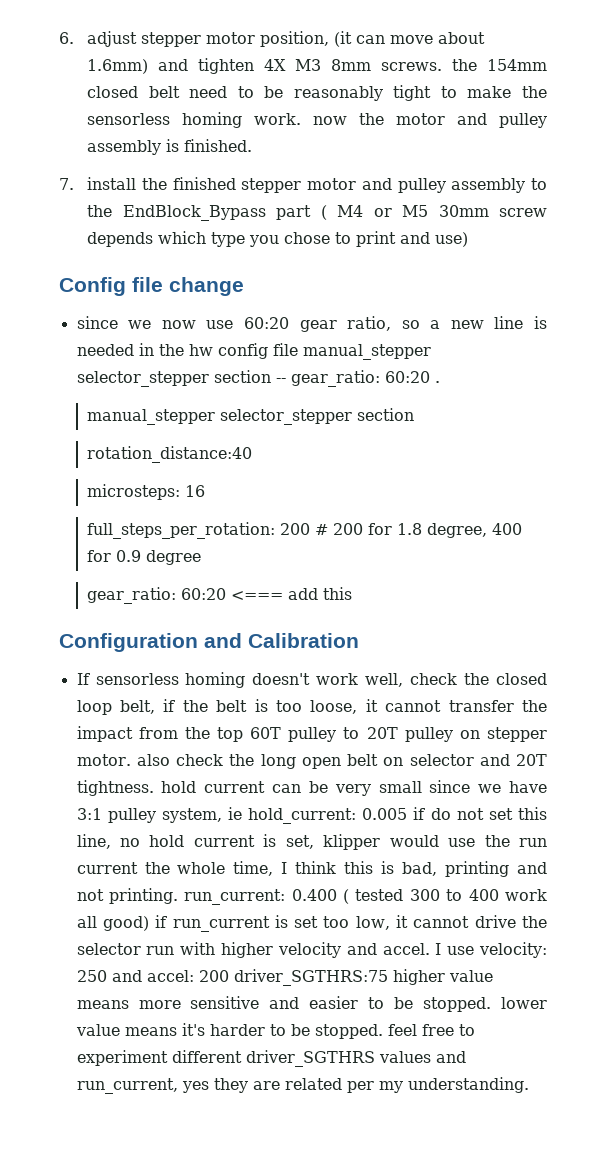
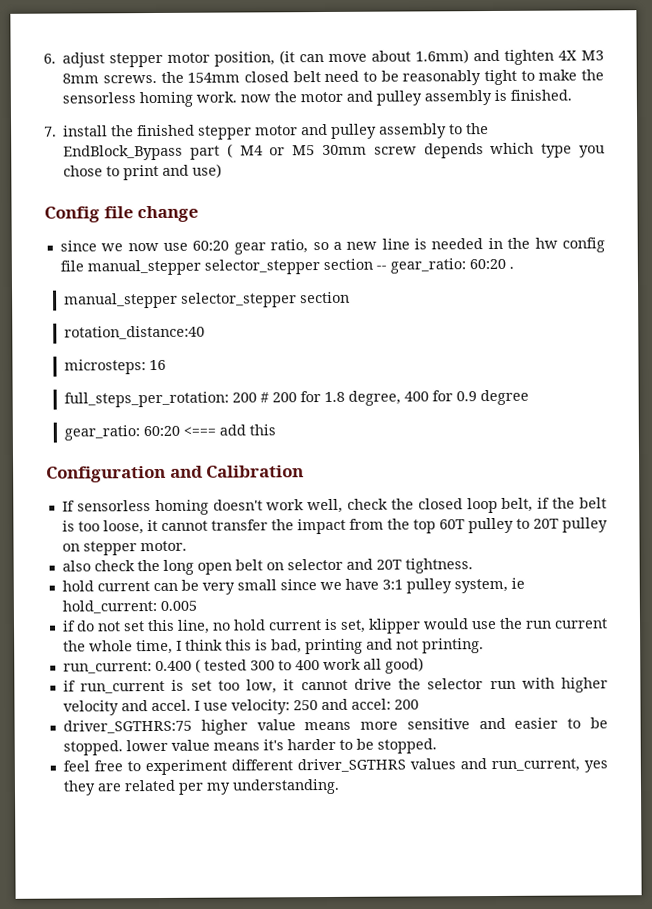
- If sensorless homing doesn't work well, check the closed loop belt, if the belt is too loose, it cannot transfer the impact from the top 60T pulley to 20T pulley on stepper motor. also check the long open belt on selector and 20T tightness. hold current can be very small since we have 3:1 pulley system, ie hold_current:
+ If sensorless homing doesn't work well, check the closed loop belt, if the belt is too loose, it cannot transfer the impact from the top 60T pulley to 20T pulley on stepper motor.
+ also check the long open belt on selector and 20T tightness.
+ hold current can be very small since we have 3:1 pulley system, ie hold_current:
- 0.005 if do not set this line, no hold current is set, klipper would use the run current the whole time, I think this is bad, printing and not printing. run_current:
+ 0.005
+ if do not set this line, no hold current is set, klipper would use the run current the whole time, I think this is bad, printing and not printing.
+ run_current:
- 0.400 ( tested 300 to 400 work all good) if run_current is set too low, it cannot drive the selector run with higher velocity and accel.
+ 0.400 ( tested 300 to 400 work all good)
+ if run_current is set too low, it cannot drive the selector run with higher velocity and accel.
- I use velocity: 250 and accel: 200 driver_SGTHRS:75 higher value means more sensitive and easier to be stopped. lower value means it's harder to be stopped. feel free to experiment different driver_SGTHRS values and run_current, yes they are related per my understanding.
+ I use velocity: 250 and accel: 200
+ driver_SGTHRS:75 higher value means more sensitive and easier to be stopped. lower value means it's harder to be stopped.
+ feel free to experiment different driver_SGTHRS values and run_current, yes they are related per my understanding.

